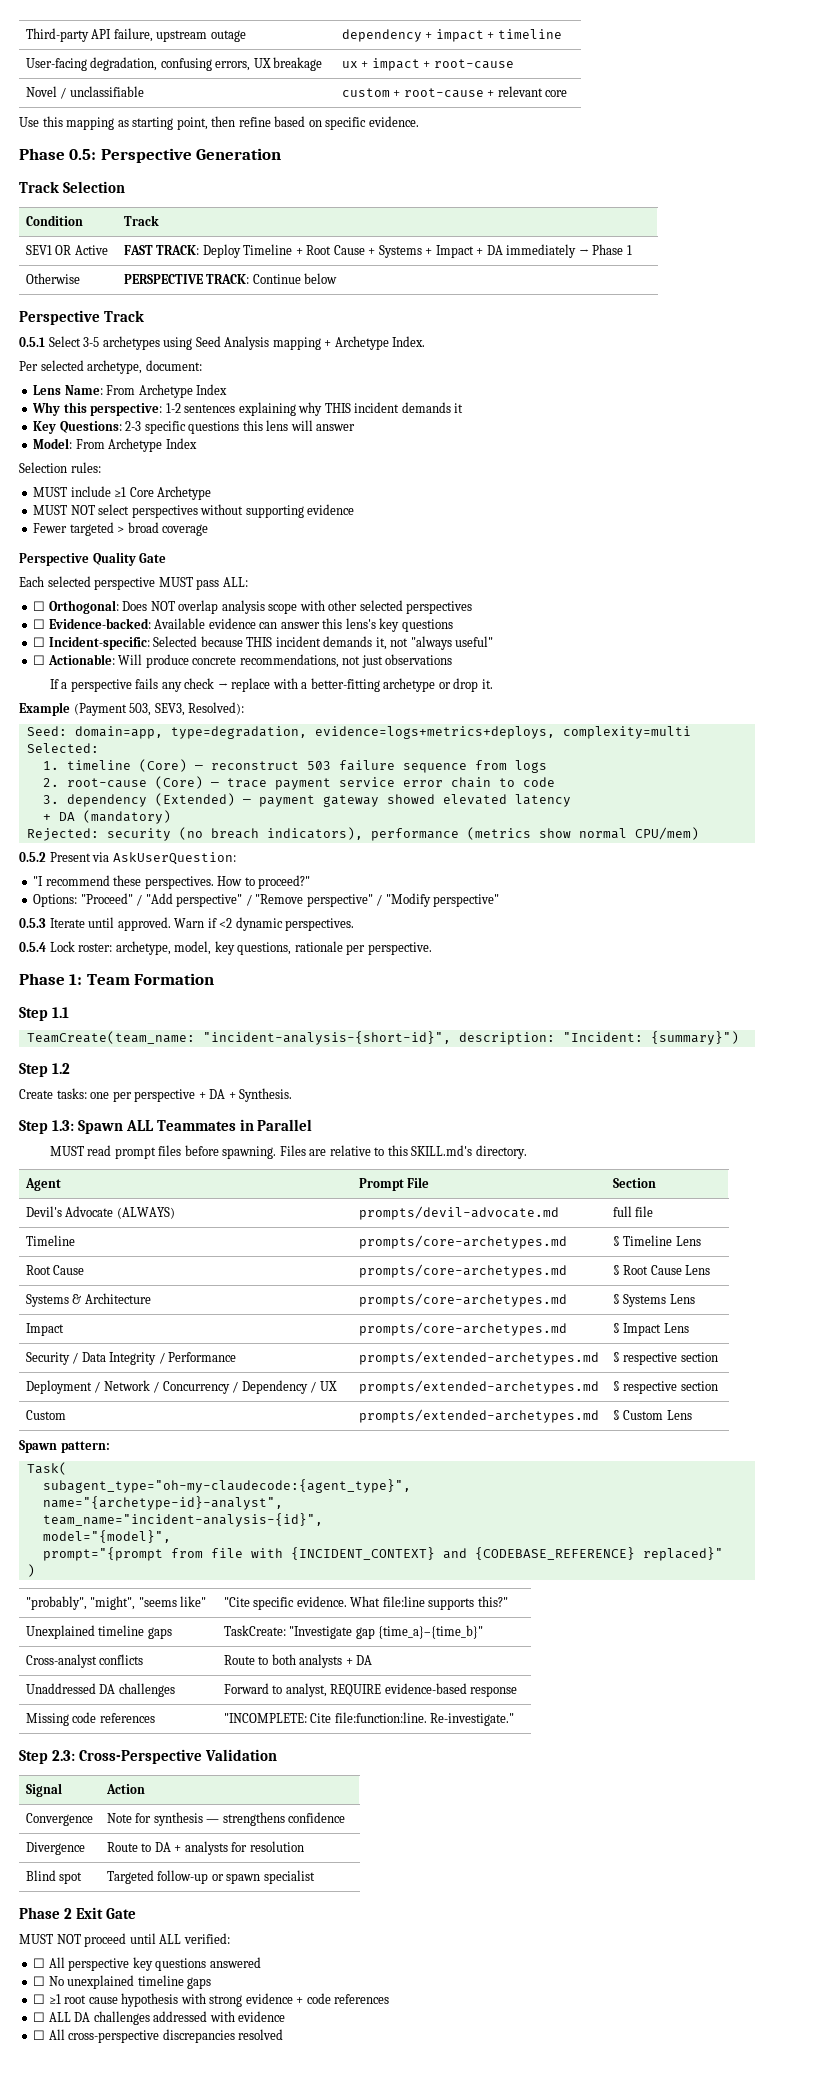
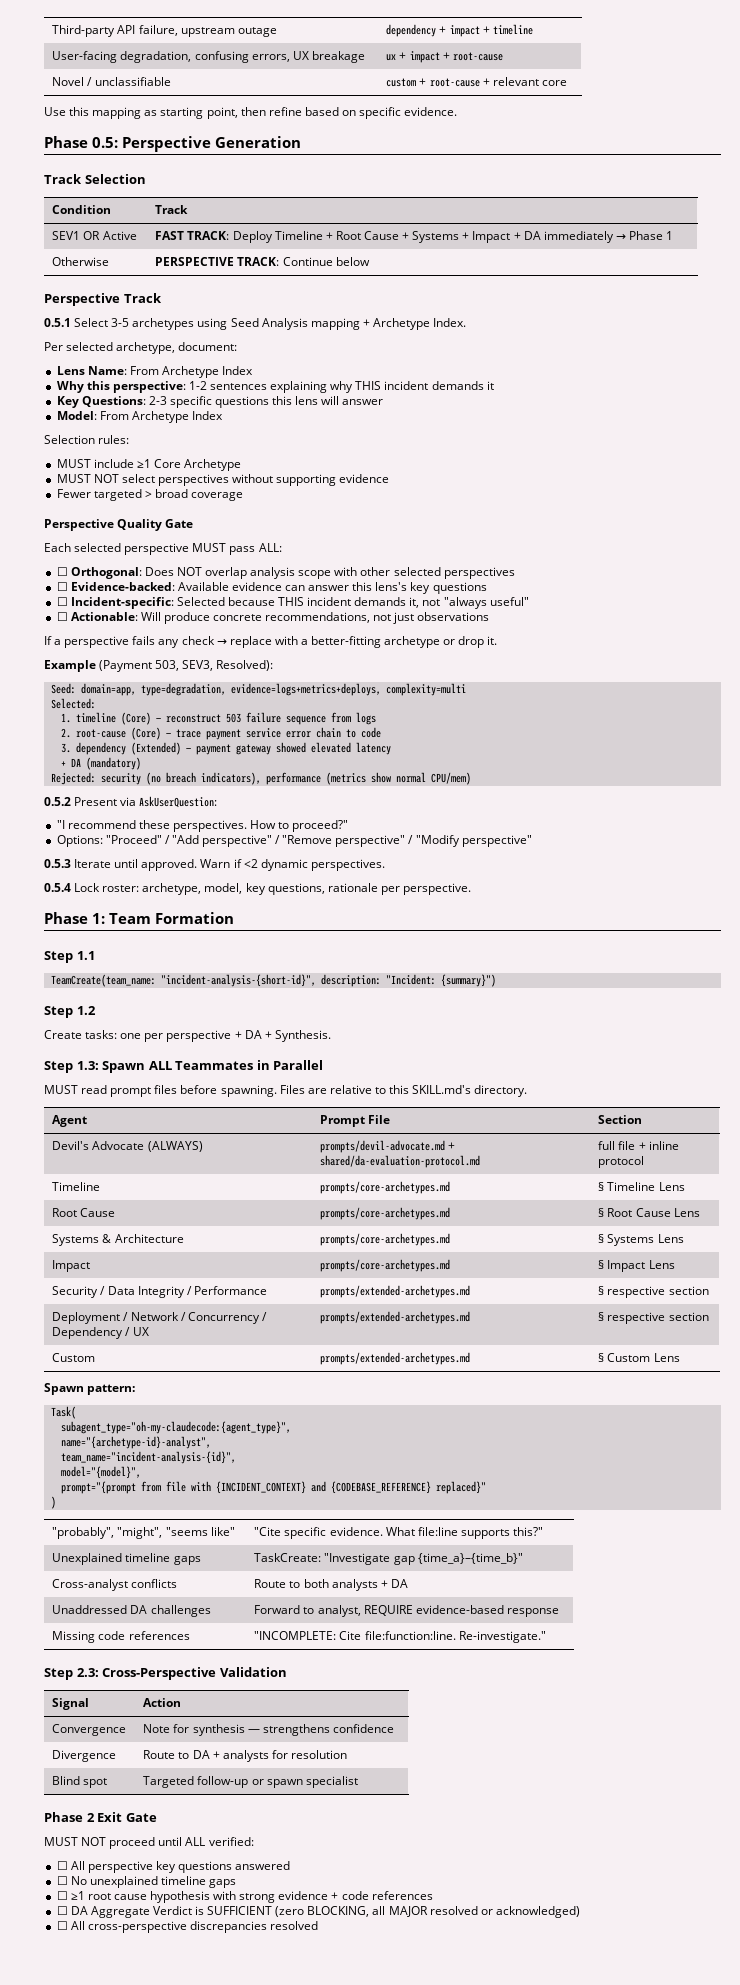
- Devil's Advocate (ALWAYS) | prompts/devil-advocate.md | full file
+ Devil's Advocate (ALWAYS) | prompts/devil-advocate.md + shared/da-evaluation-protocol.md | full file + inline protocol
- ☐ ALL DA challenges addressed with evidence
+ ☐ DA Aggregate Verdict is SUFFICIENT (zero BLOCKING, all MAJOR resolved or acknowledged)

